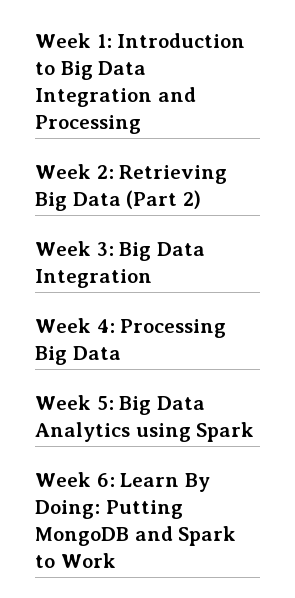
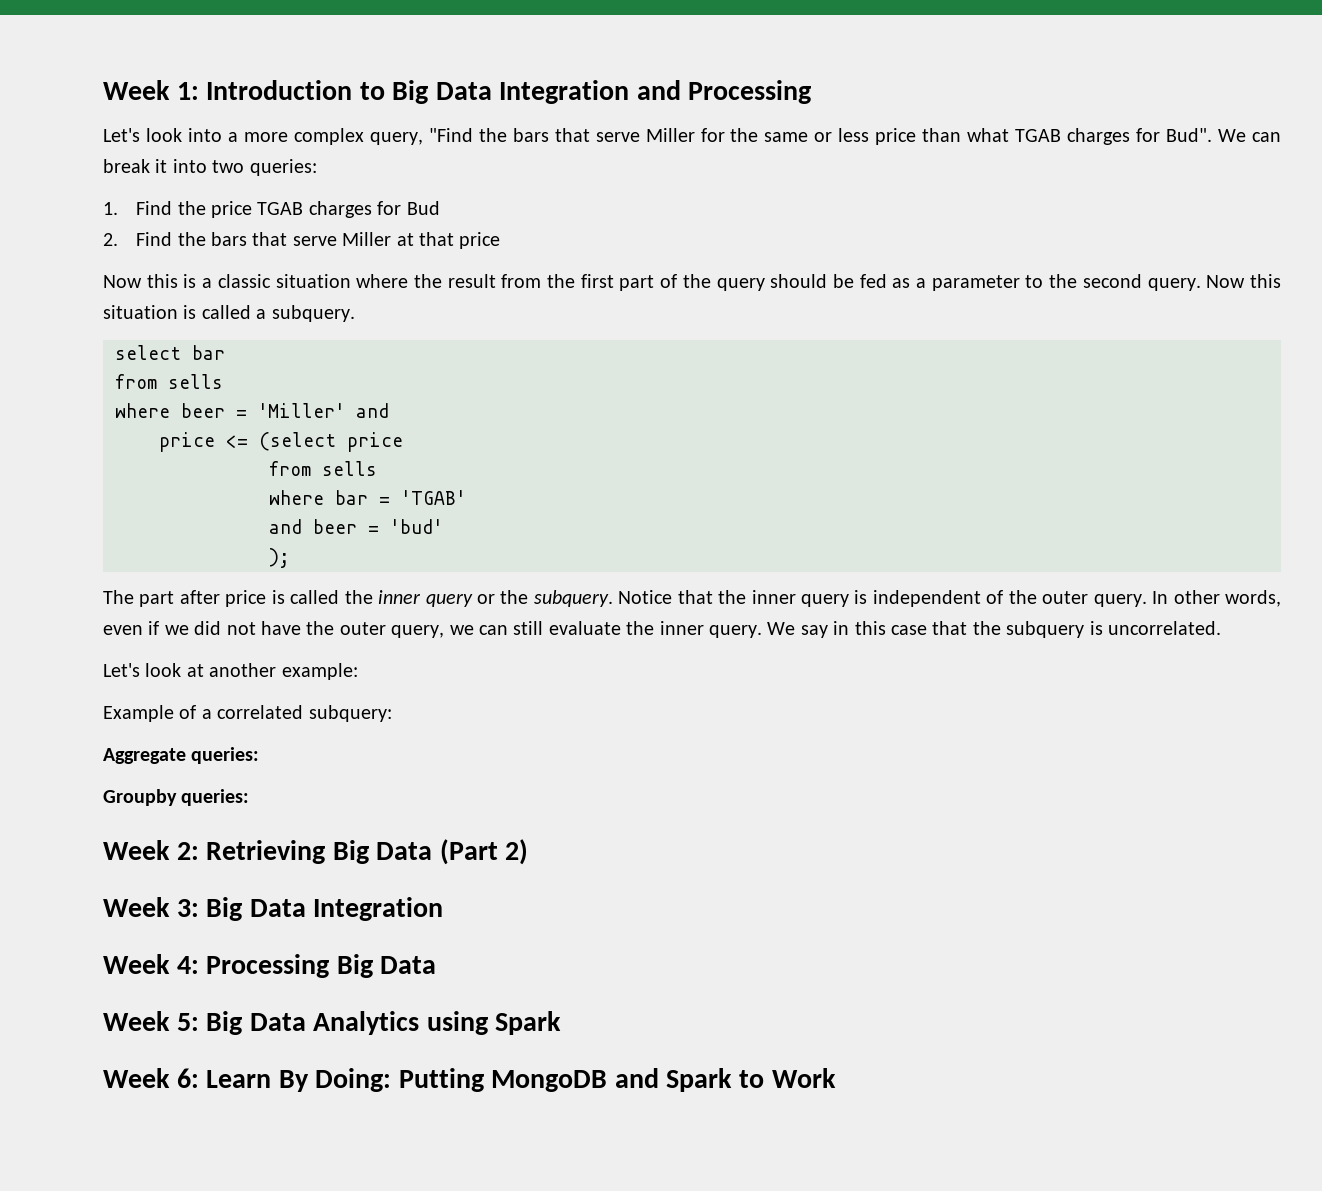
+ Let's look into a more complex query, "Find the bars that serve Miller for the same or less price than what TGAB charges for Bud". We can break it into two queries:
+ 1. Find the price TGAB charges for Bud
+ 2. Find the bars that serve Miller at that price
+ Now this is a classic situation where the result from the first part of the query should be fed as a parameter to the second query. Now this situation is called a subquery.
+ select bar
+ from sells
+ where beer = 'Miller' and
+ price <= (select price
+ from sells
+ where bar = 'TGAB'
+ and beer = 'bud'
+ );
+ The part after price is called the inner query or the subquery. Notice that the inner query is independent of the outer query. In other words, even if we did not have the outer query, we can still evaluate the inner query. We say in this case that the subquery is uncorrelated.
+ Let's look at another example:
+ Example of a correlated subquery:
+ Aggregate queries:
+ Groupby queries:

